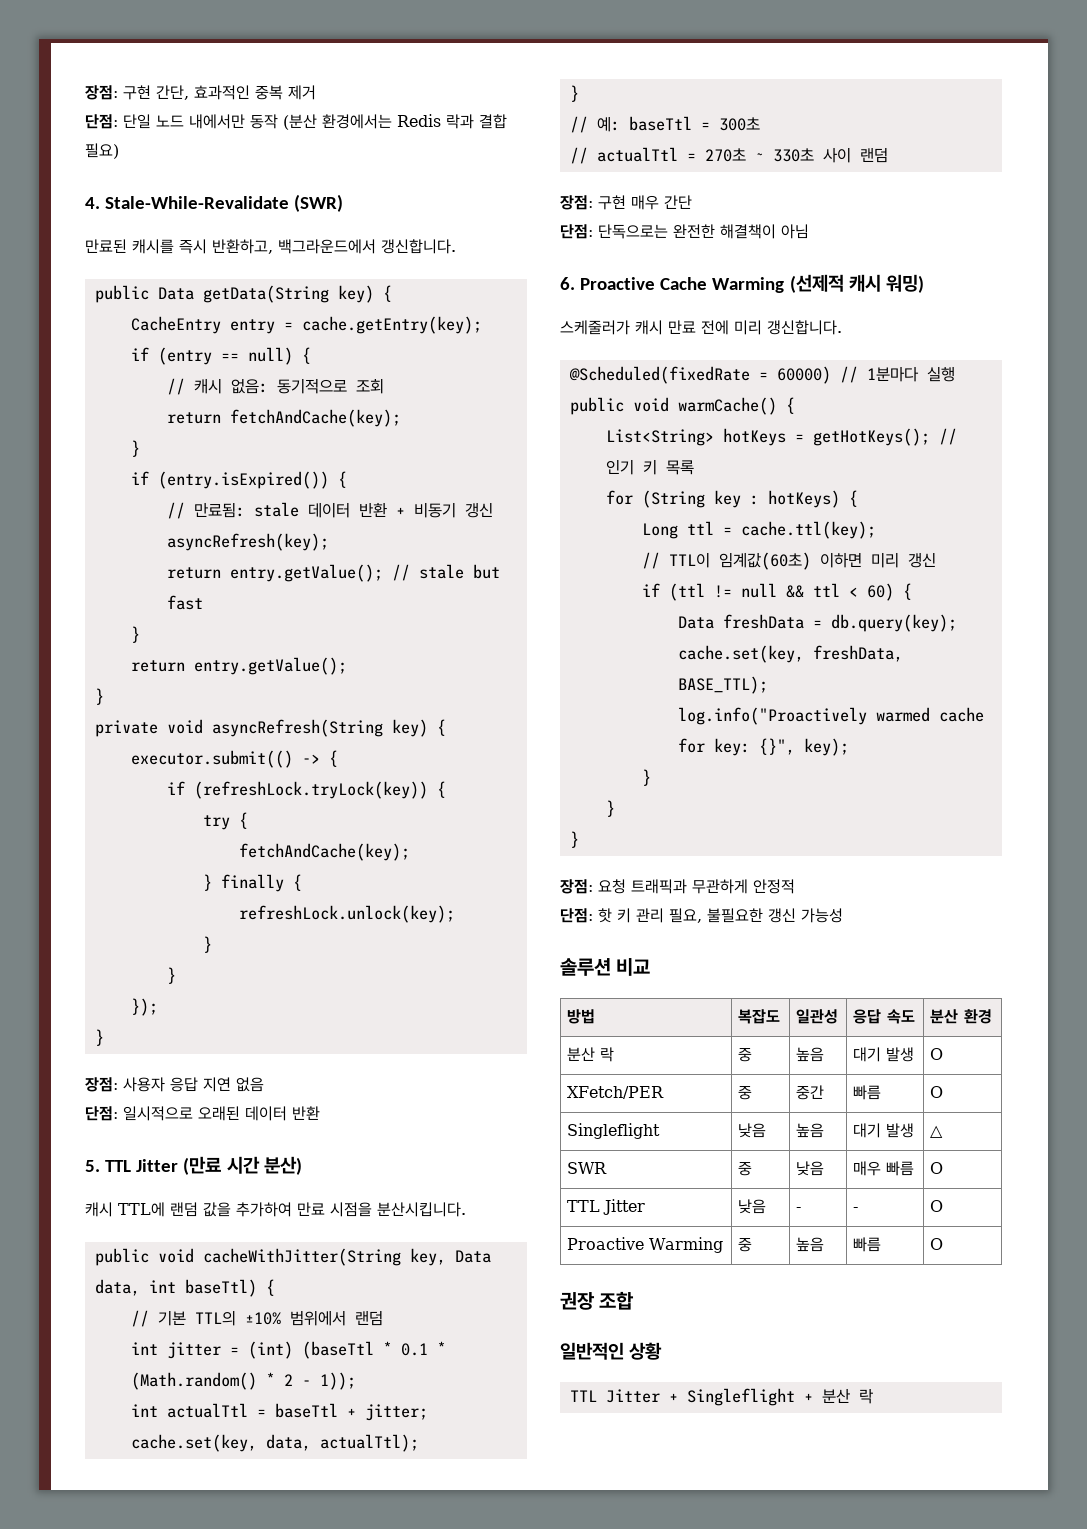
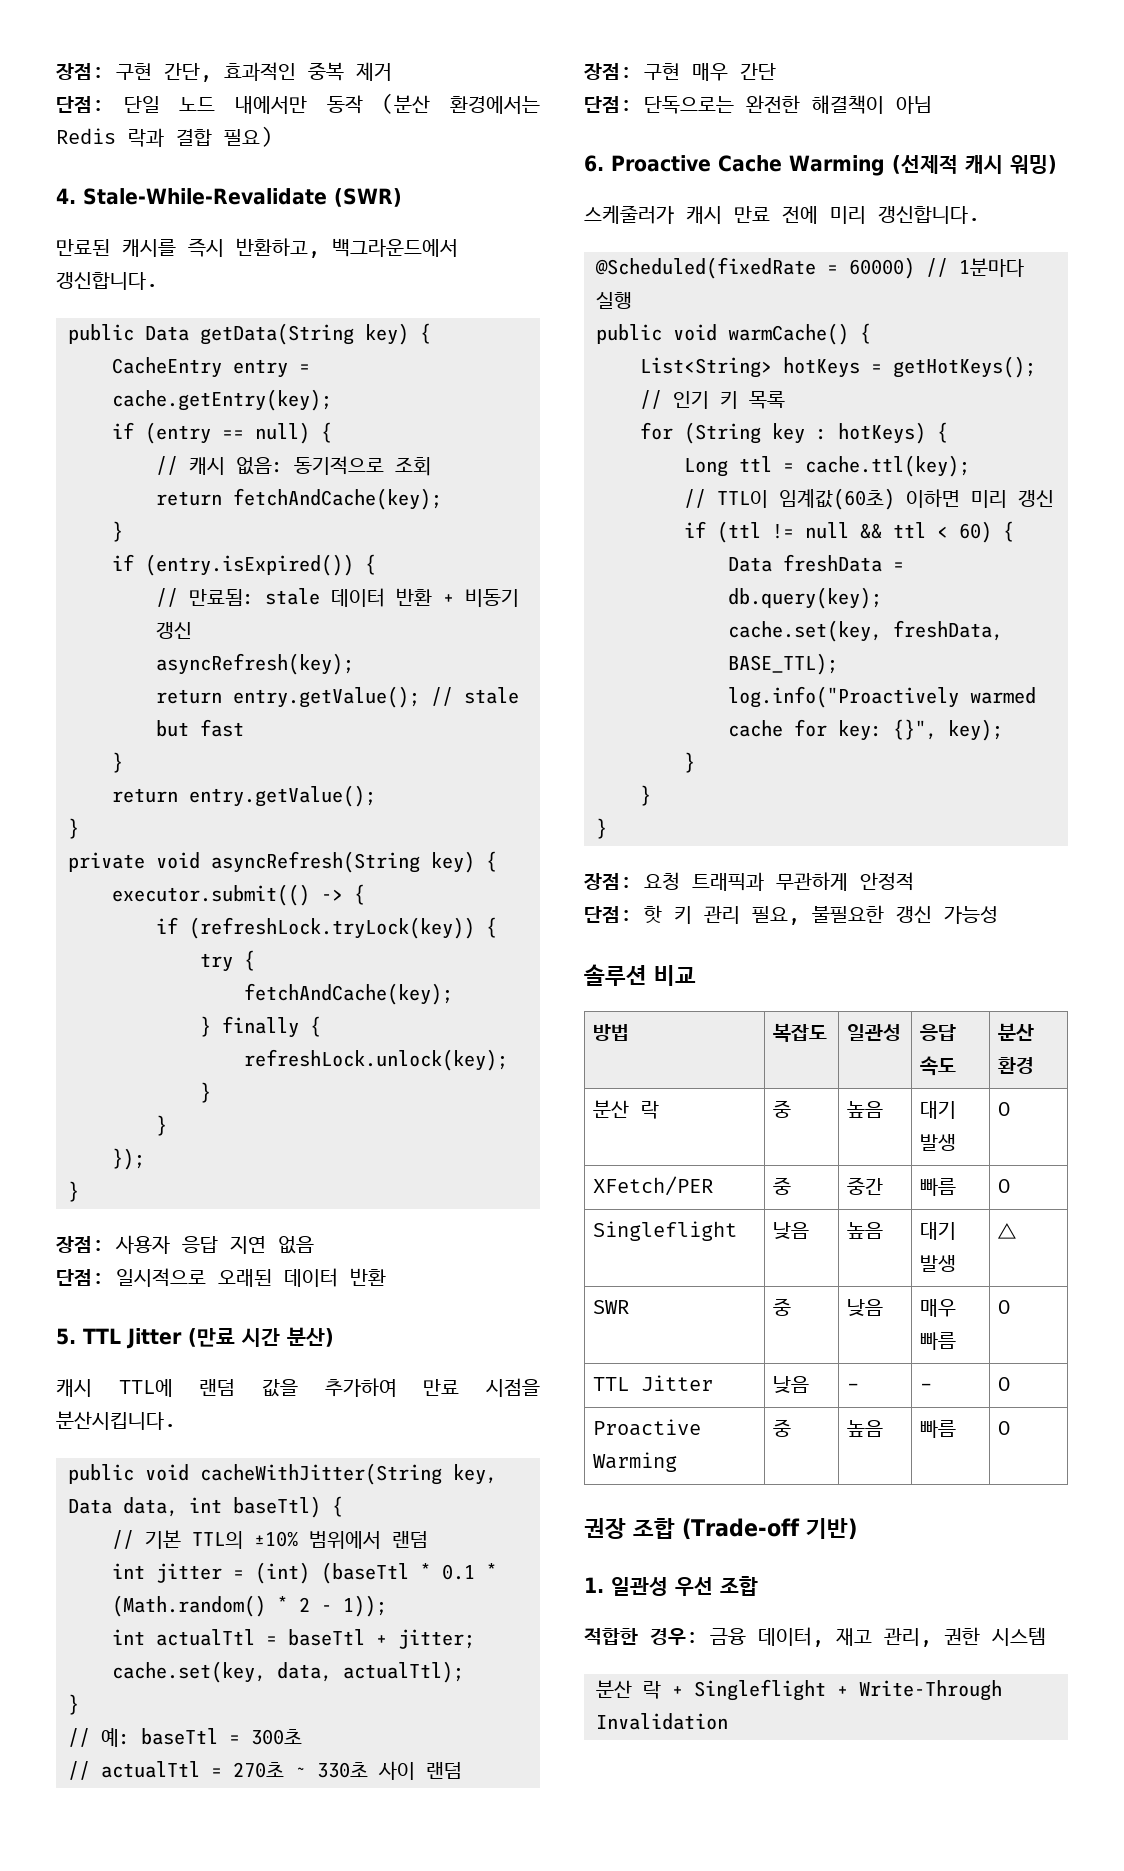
- 권장 조합
- 일반적인 상황
- TTL Jitter + Singleflight + 분산 락
+ 권장 조합 (Trade-off 기반)
+ 1. 일관성 우선 조합
+ 적합한 경우: 금융 데이터, 재고 관리, 권한 시스템
+ 분산 락 + Singleflight + Write-Through Invalidation

